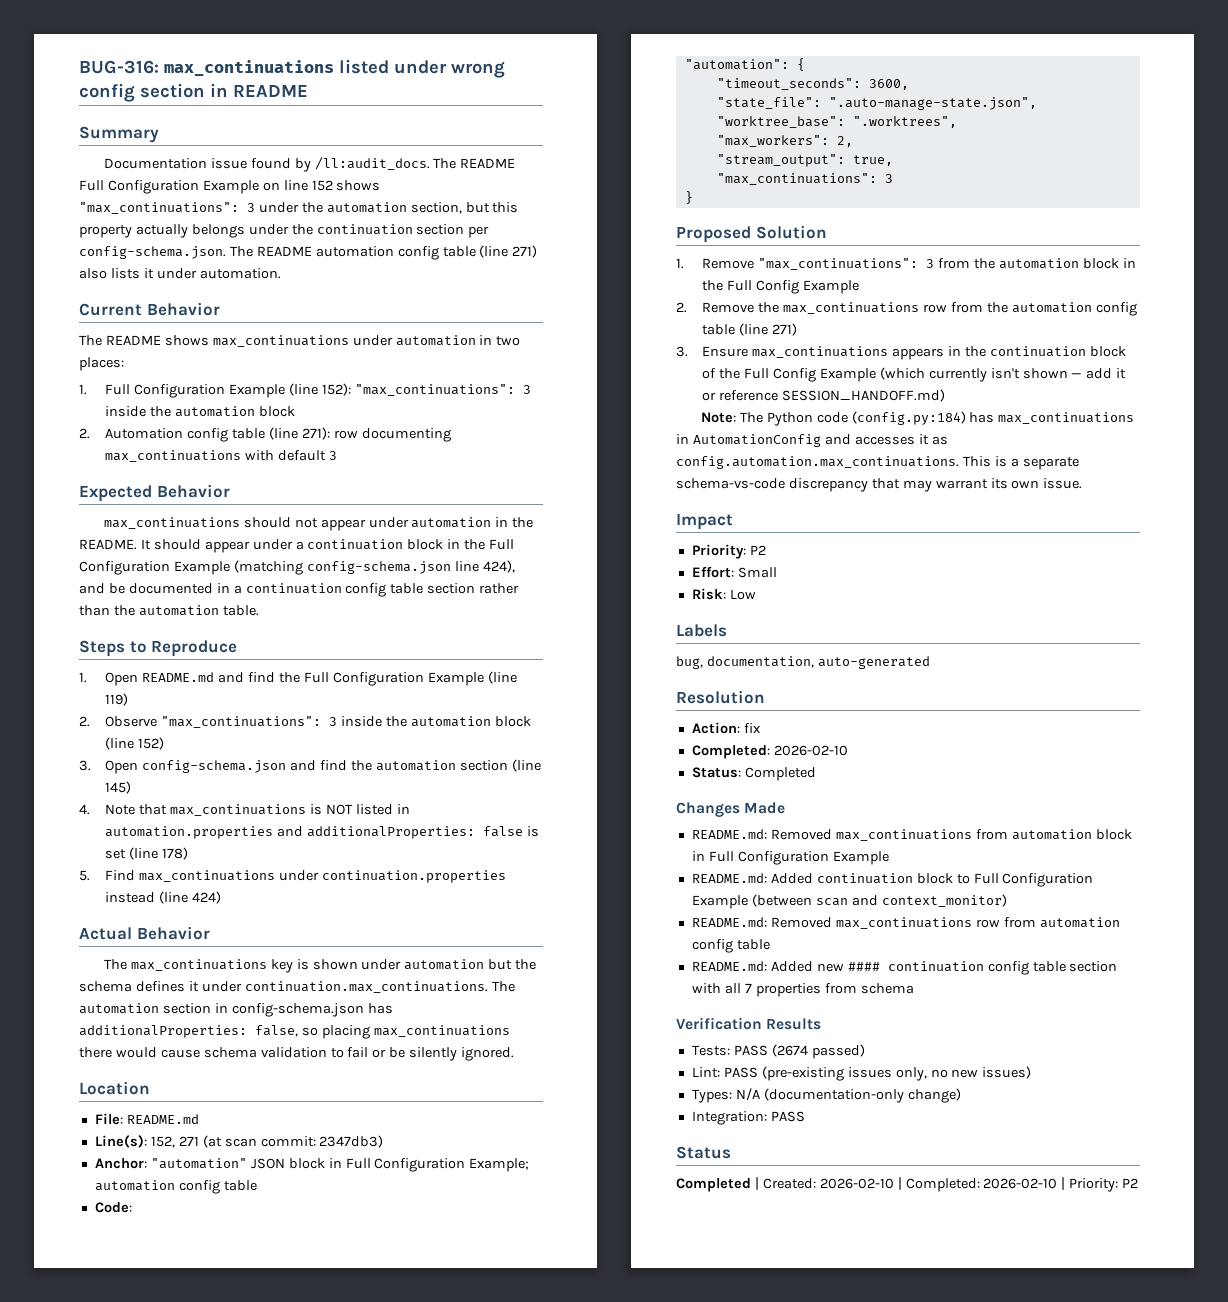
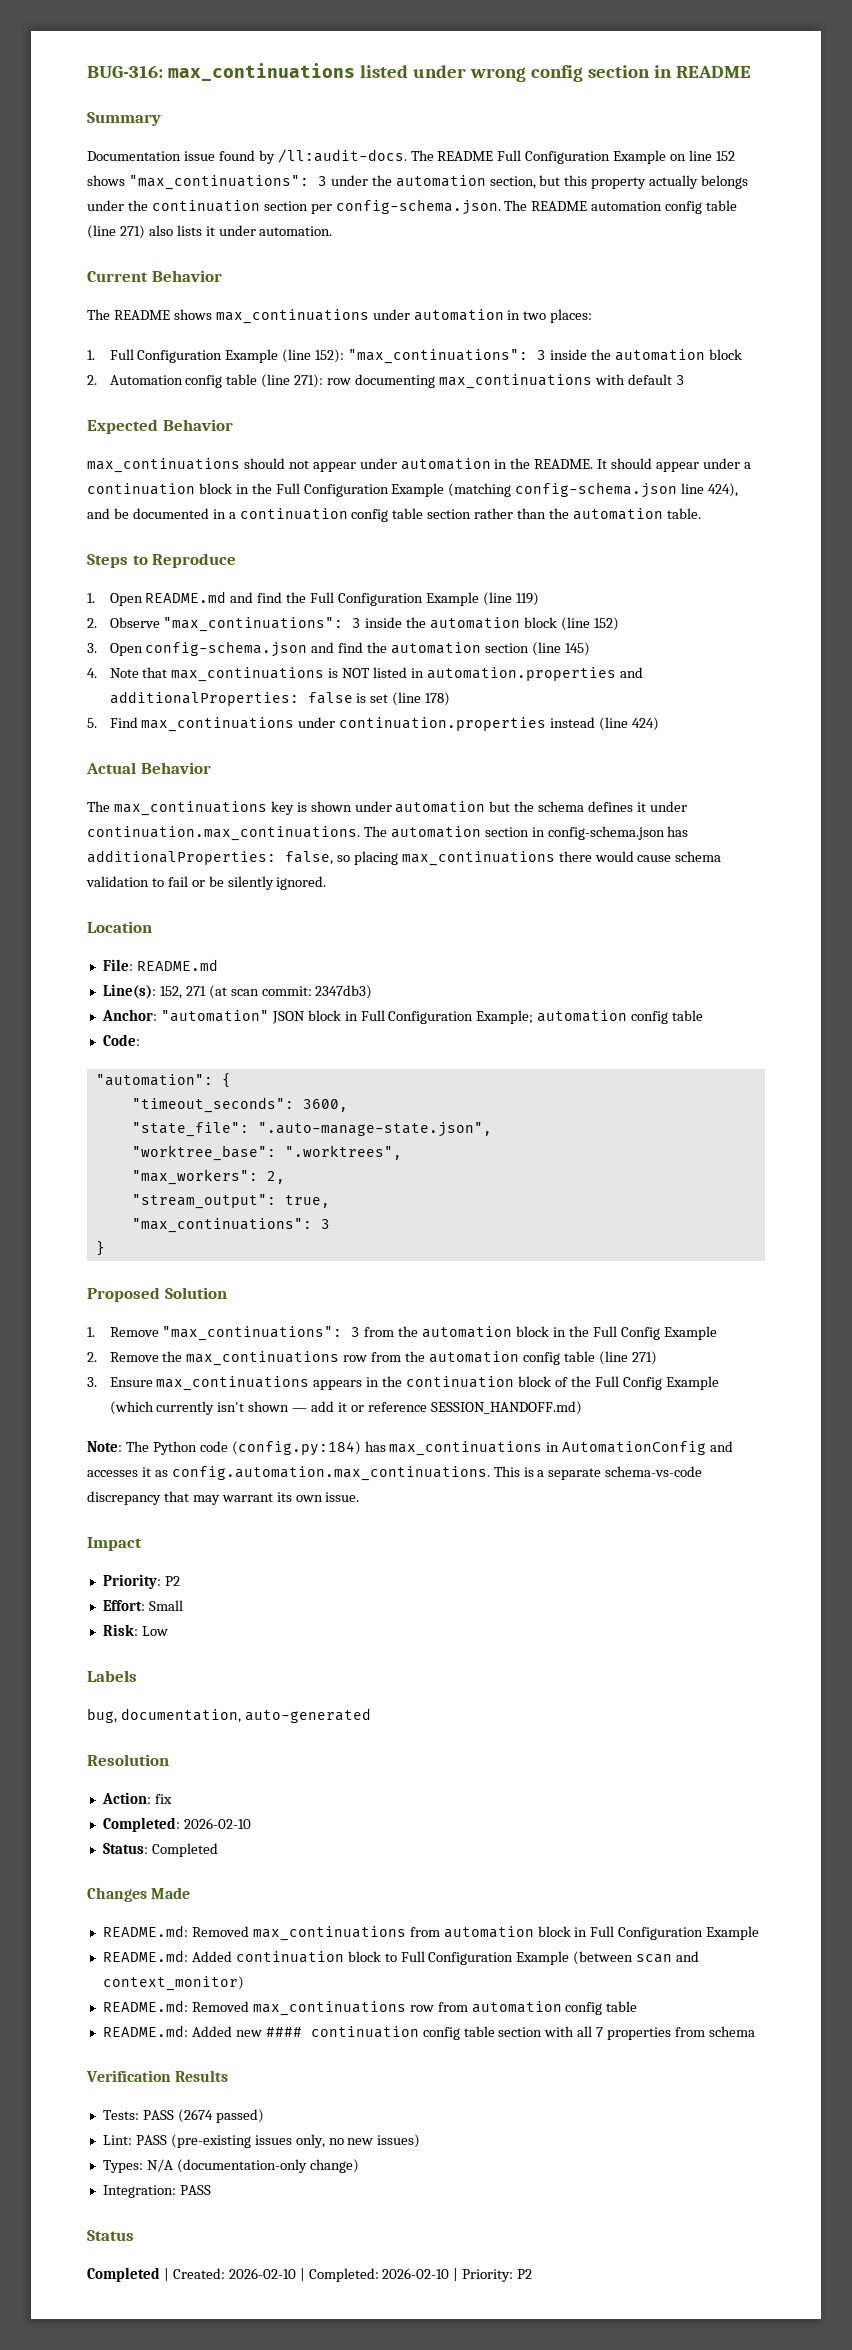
- Documentation issue found by /ll:audit_docs.
+ Documentation issue found by /ll:audit-docs.

